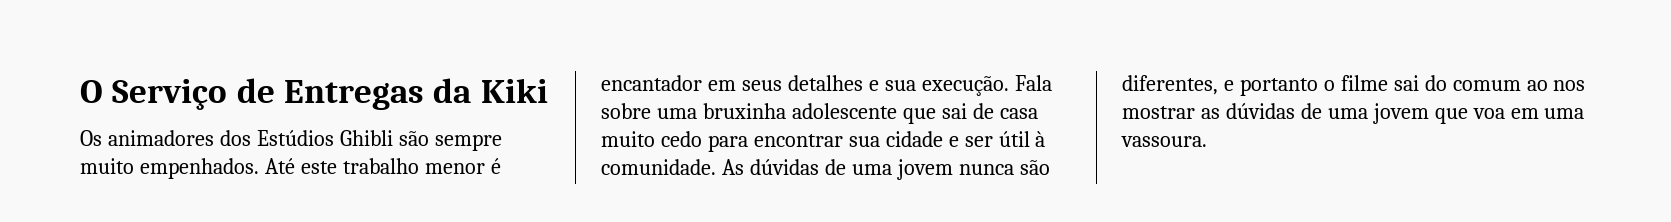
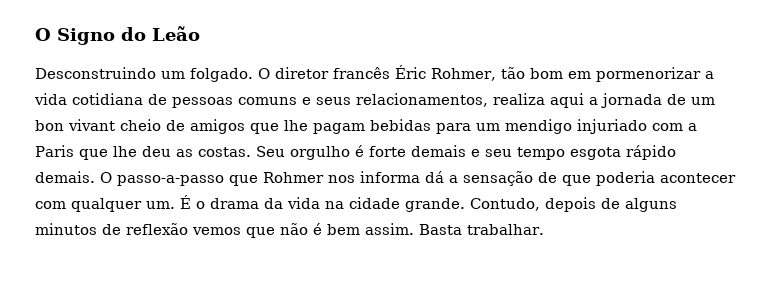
- O Serviço de Entregas da Kiki
- Os animadores dos Estúdios Ghibli são sempre muito empenhados. Até este trabalho menor é encantador em seus detalhes e sua execução. Fala sobre uma bruxinha adolescente que sai de casa muito cedo para encontrar sua cidade e ser útil à comunidade. As dúvidas de uma jovem nunca são diferentes, e portanto o filme sai do comum ao nos mostrar as dúvidas de uma jovem que voa em uma vassoura.
+ O Signo do Leão
+ Desconstruindo um folgado. O diretor francês Éric Rohmer, tão bom em pormenorizar a vida cotidiana de pessoas comuns e seus relacionamentos, realiza aqui a jornada de um bon vivant cheio de amigos que lhe pagam bebidas para um mendigo injuriado com a Paris que lhe deu as costas. Seu orgulho é forte demais e seu tempo esgota rápido demais. O passo-a-passo que Rohmer nos informa dá a sensação de que poderia acontecer com qualquer um. É o drama da vida na cidade grande. Contudo, depois de alguns minutos de reflexão vemos que não é bem assim. Basta trabalhar.

